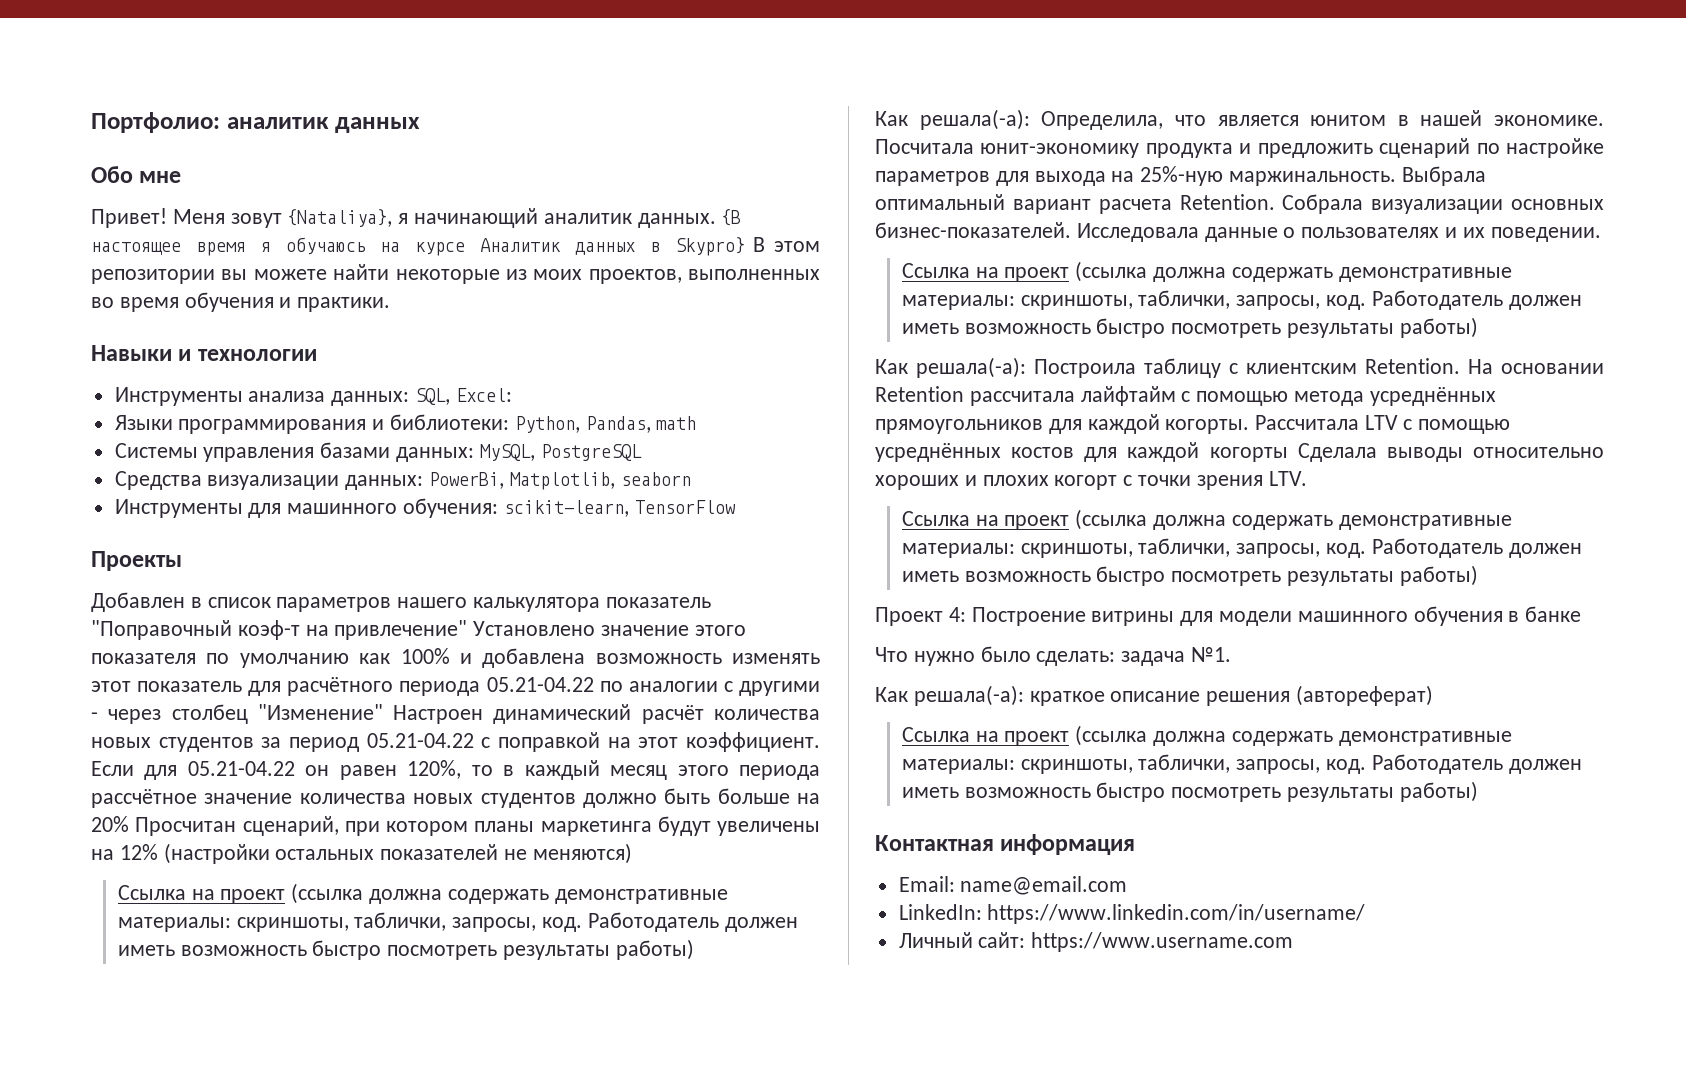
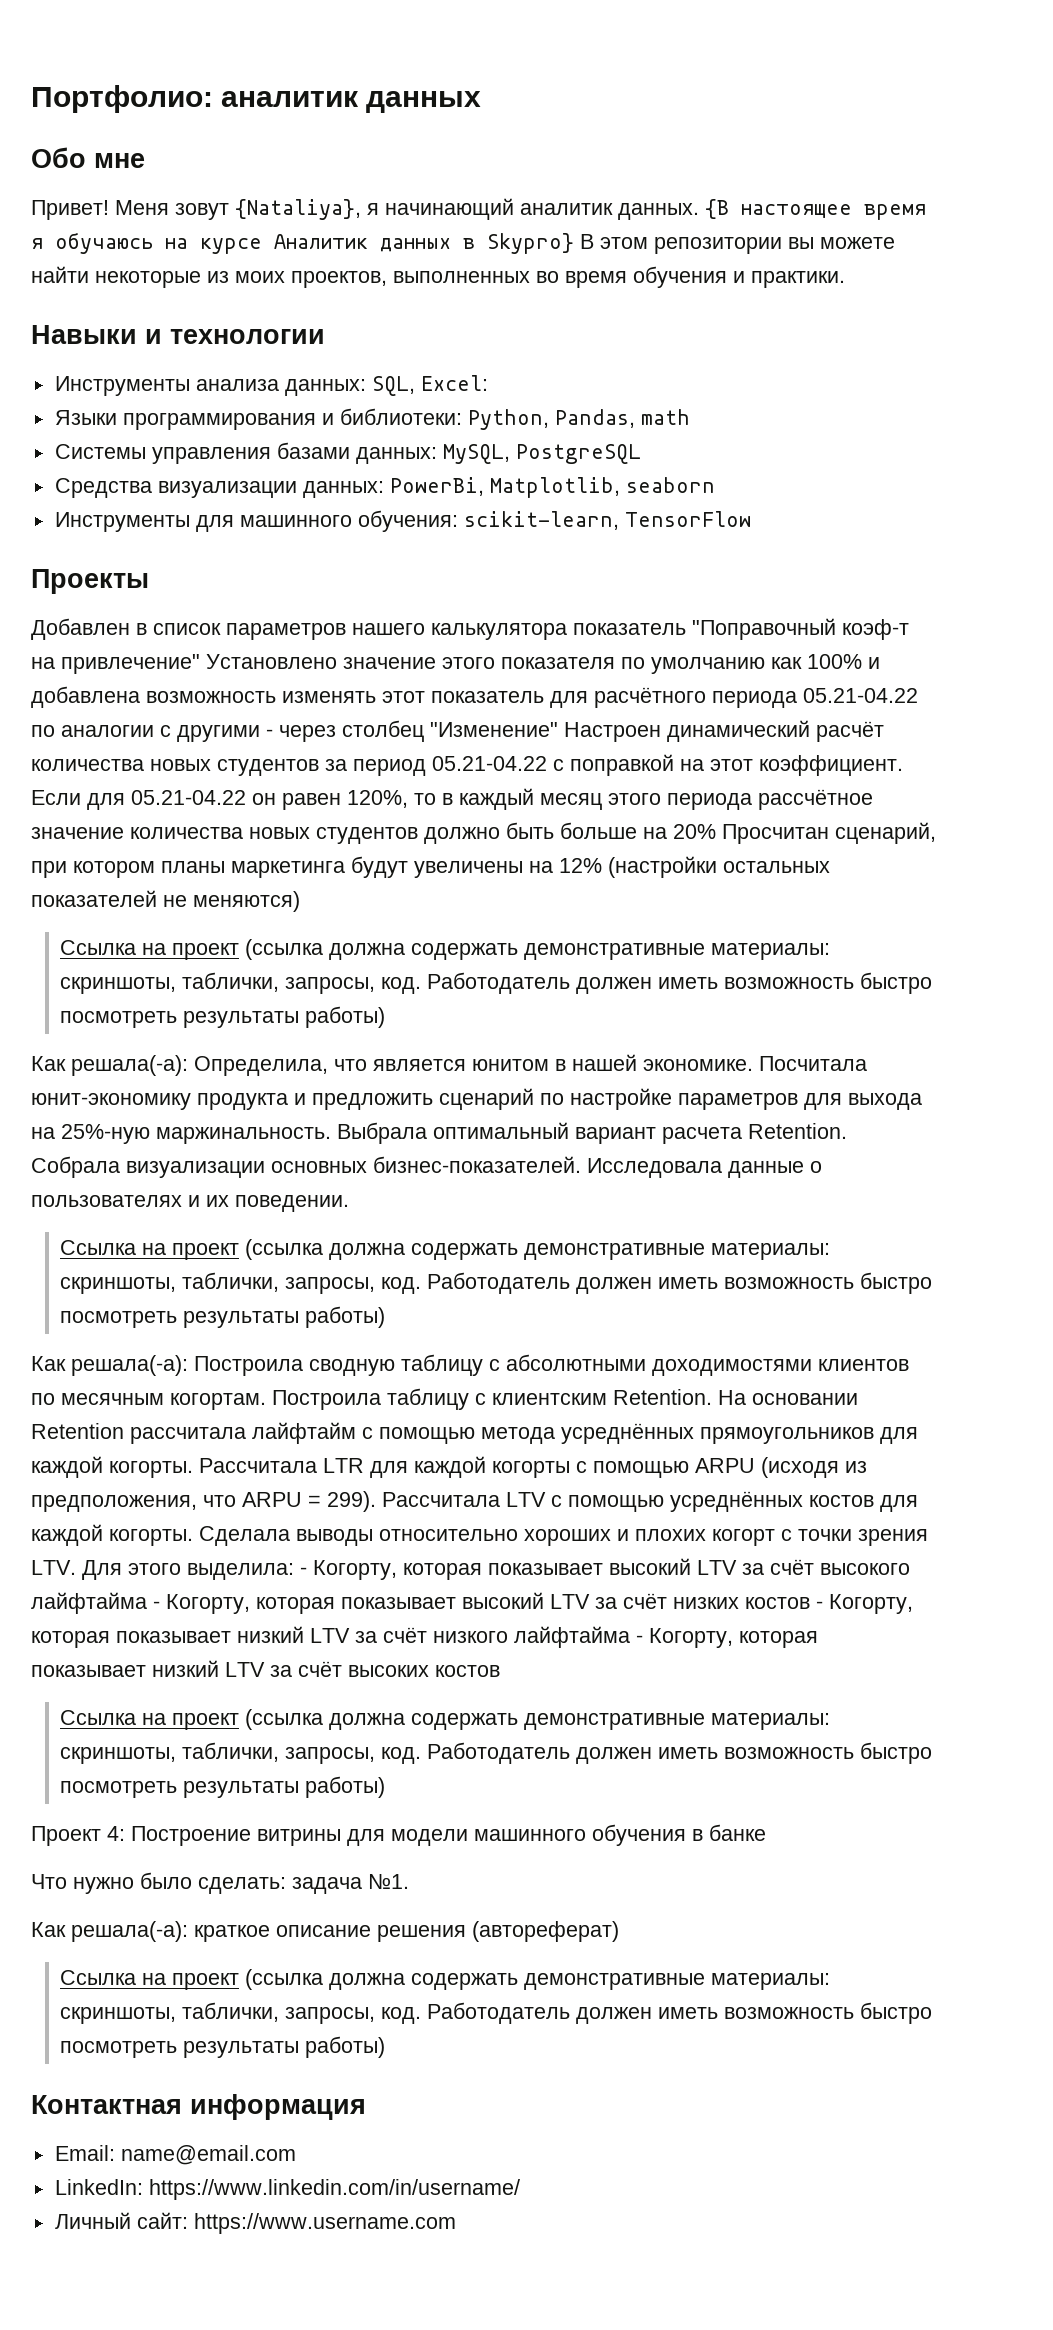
- Как решала(-а): Построила таблицу с клиентским Retention.
+ Как решала(-а): Построила сводную таблицу с абсолютными доходимостями клиентов по месячным когортам. Построила таблицу с клиентским Retention.
- Рассчитала LTV с помощью усреднённых костов для каждой когорты Сделала выводы относительно хороших и плохих когорт с точки зрения LTV.
+ Рассчитала LTR для каждой когорты с помощью ARPU (исходя из предположения, что ARPU = 299). Рассчитала LTV с помощью усреднённых костов для каждой когорты. Сделала выводы относительно хороших и плохих когорт с точки зрения LTV. Для этого выделила: - Когорту, которая показывает высокий LTV за счёт высокого лайфтайма - Когорту, которая показывает высокий LTV за счёт низких костов - Когорту, которая показывает низкий LTV за счёт низкого лайфтайма - Когорту, которая показывает низкий LTV за счёт высоких костов

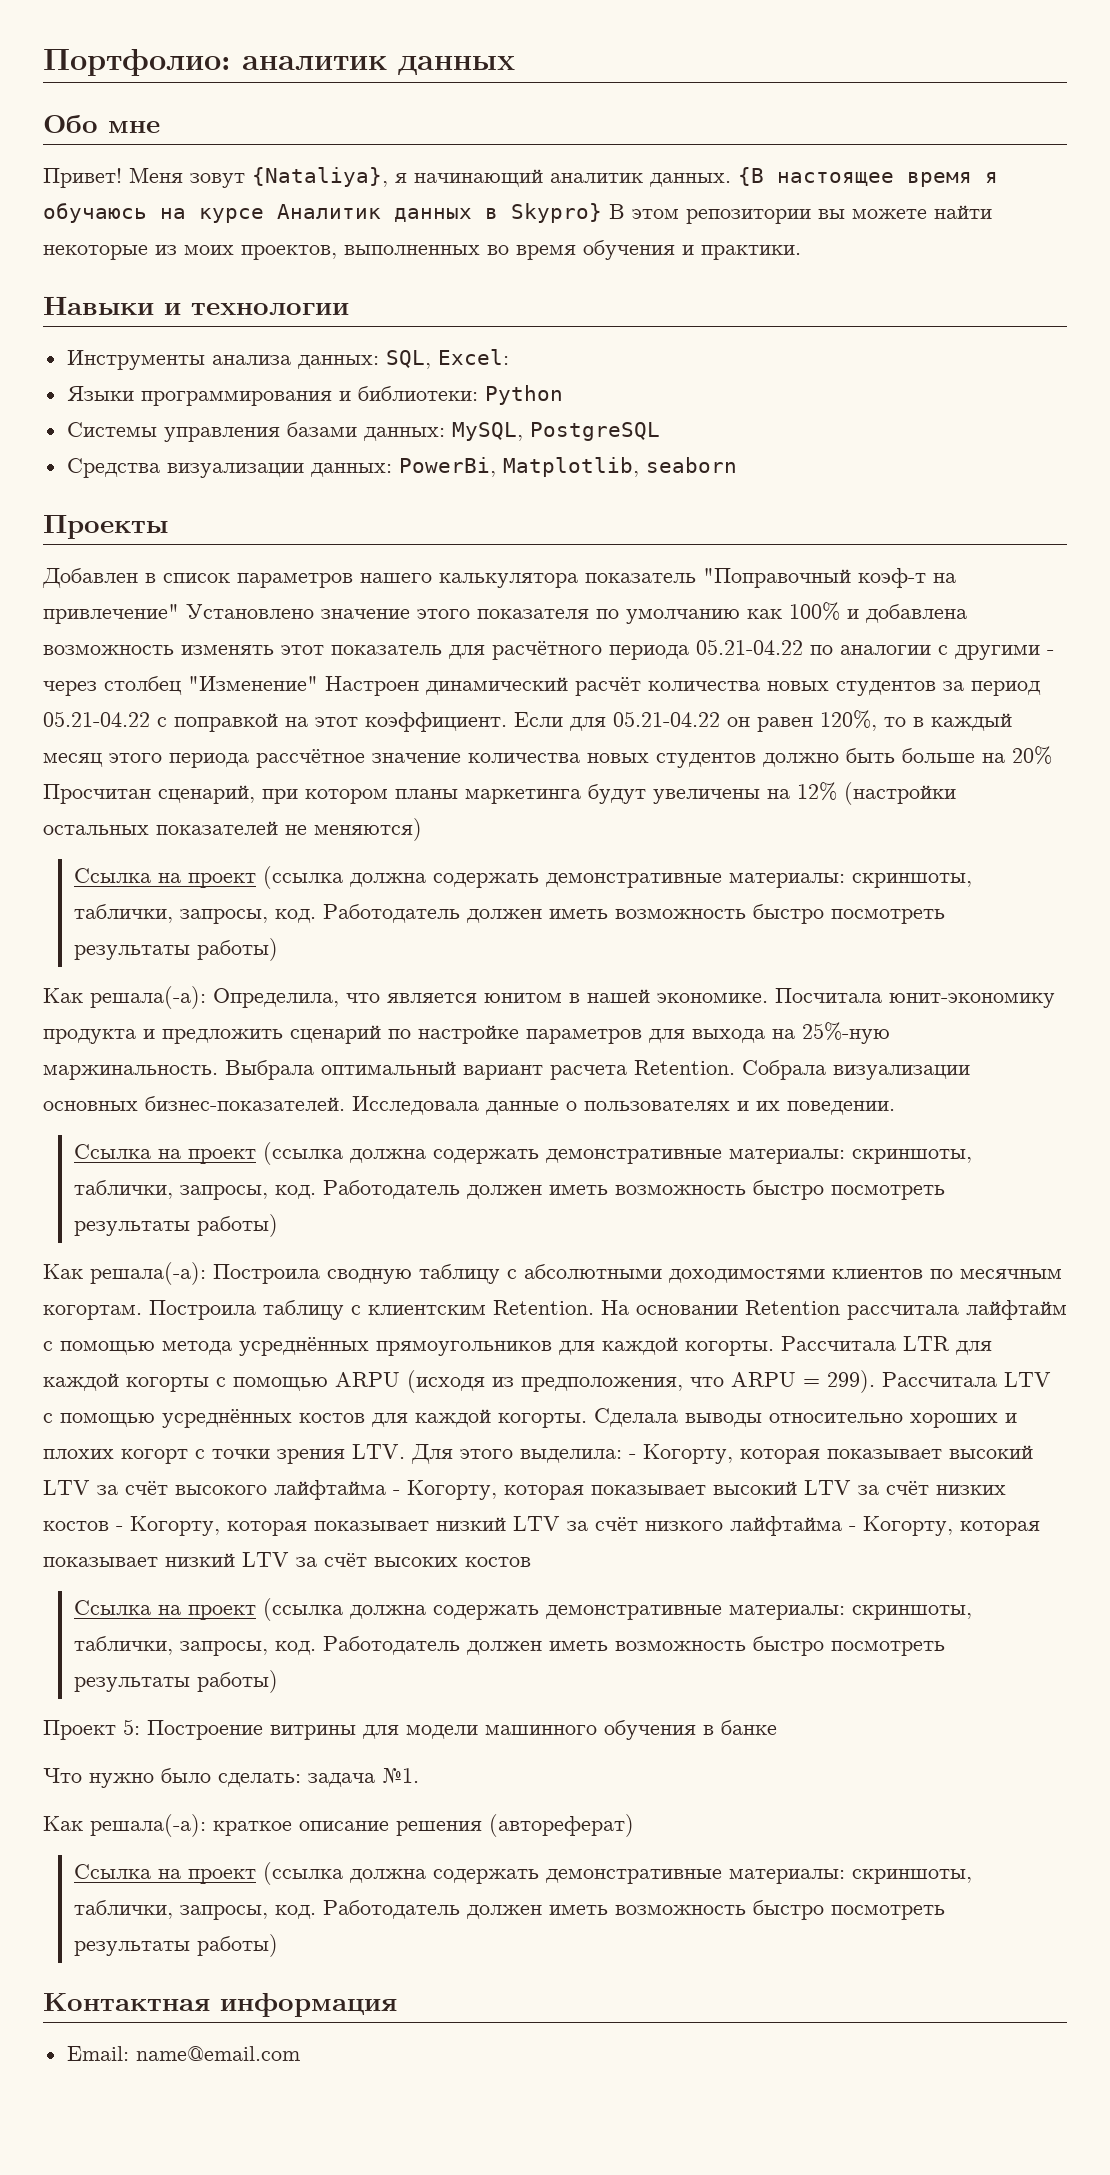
- Языки программирования и библиотеки: Python, Pandas, math
+ Языки программирования и библиотеки: Python
- Инструменты для машинного обучения: scikit-learn, TensorFlow
- Проект 4: Построение витрины для модели машинного обучения в банке
+ Проект 5: Построение витрины для модели машинного обучения в банке
- LinkedIn: https://www.linkedin.com/in/username/
- Личный сайт: https://www.username.com

